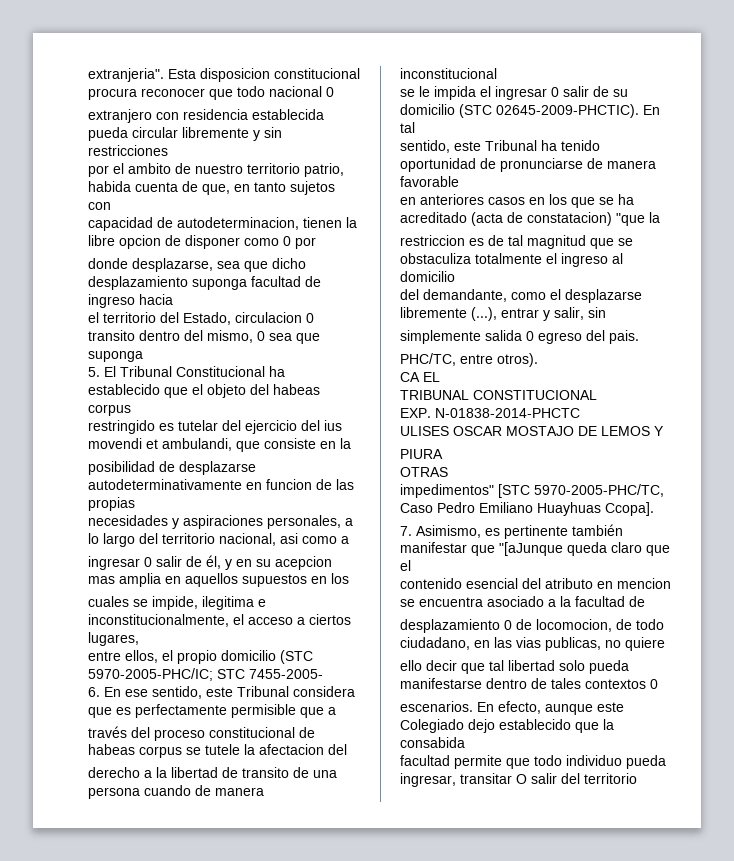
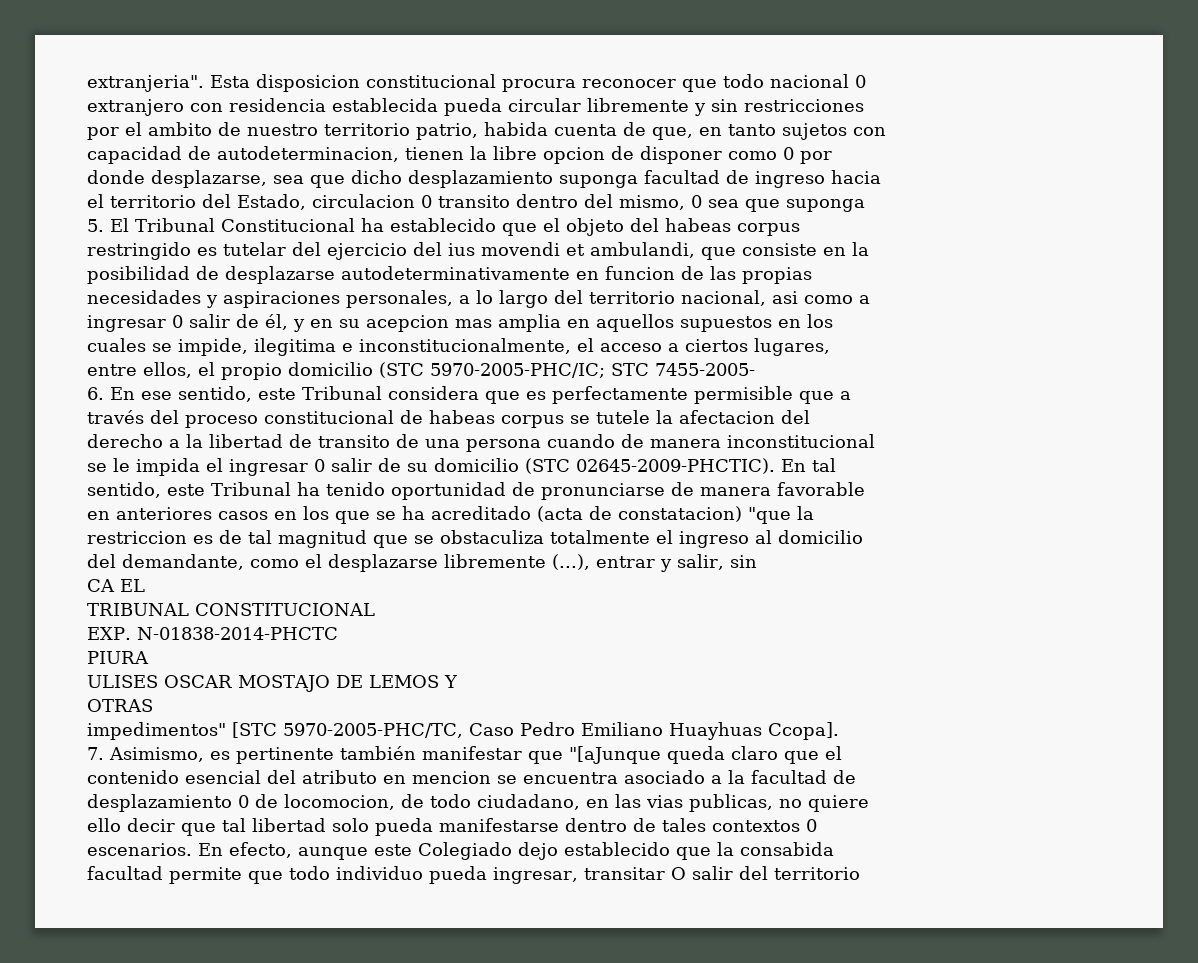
- simplemente salida 0 egreso del pais.
- PHC/TC, entre otros).
+ PIURA
- PIURA

